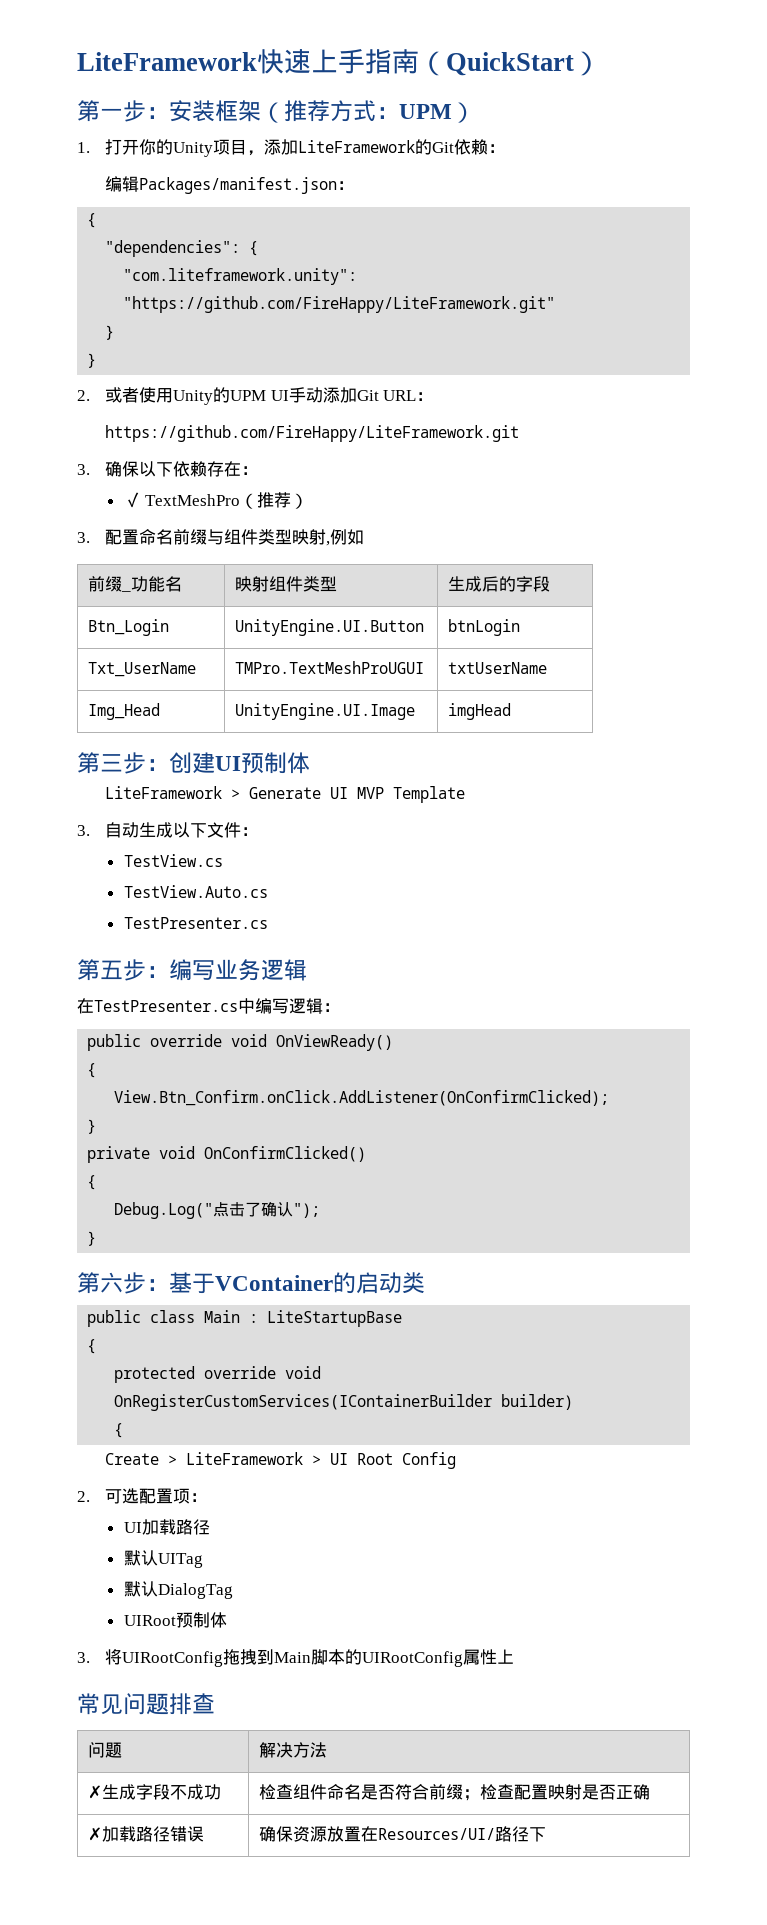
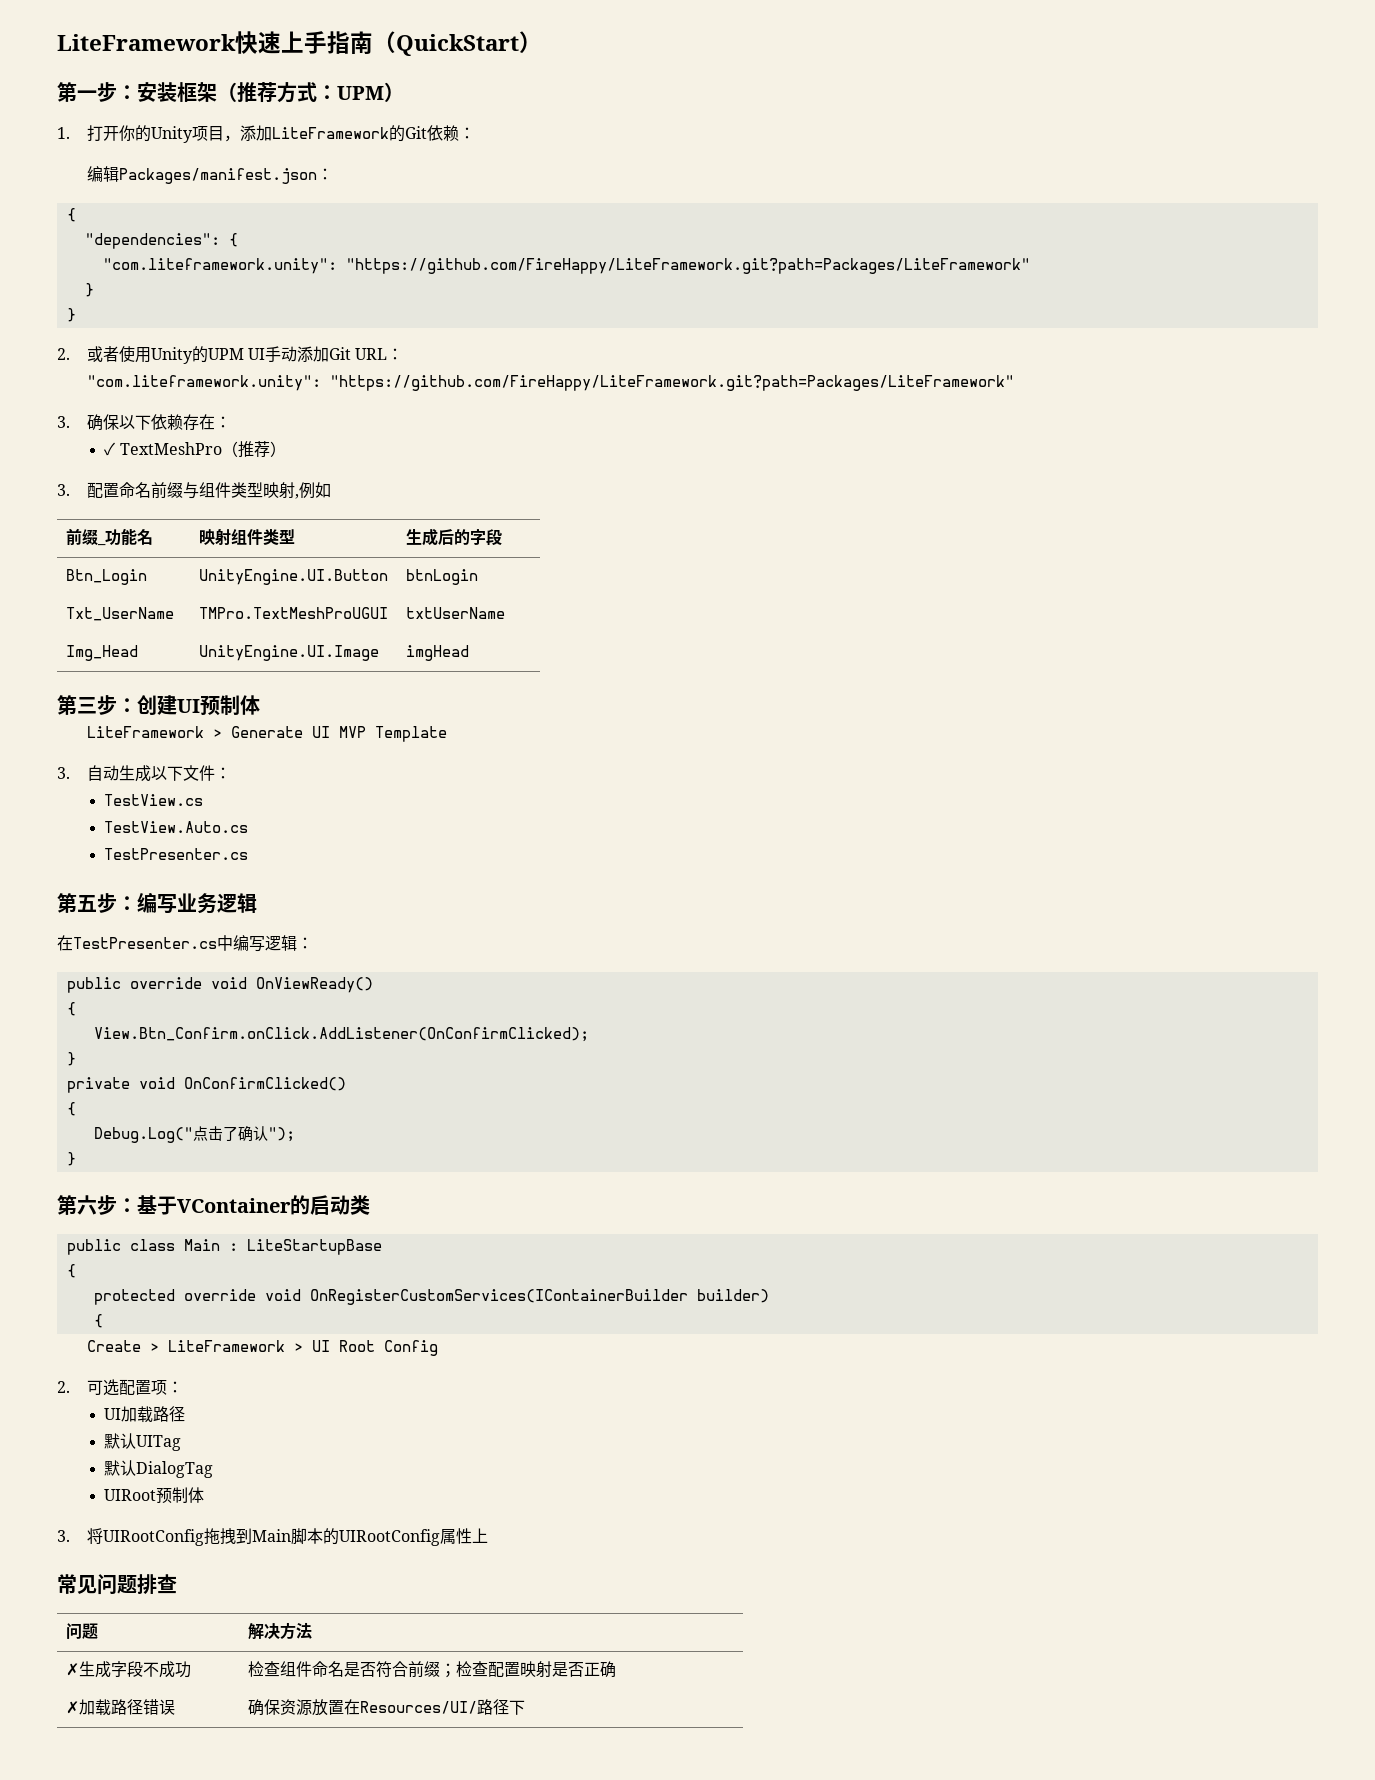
  "dependencies": {
- "com.liteframework.unity": "https://github.com/FireHappy/LiteFramework.git"
+ "com.liteframework.unity": "https://github.com/FireHappy/LiteFramework.git?path=Packages/LiteFramework"
  2.或者使用Unity的UPM UI手动添加Git URL：
- https://github.com/FireHappy/LiteFramework.git
+ "com.liteframework.unity": "https://github.com/FireHappy/LiteFramework.git?path=Packages/LiteFramework"

